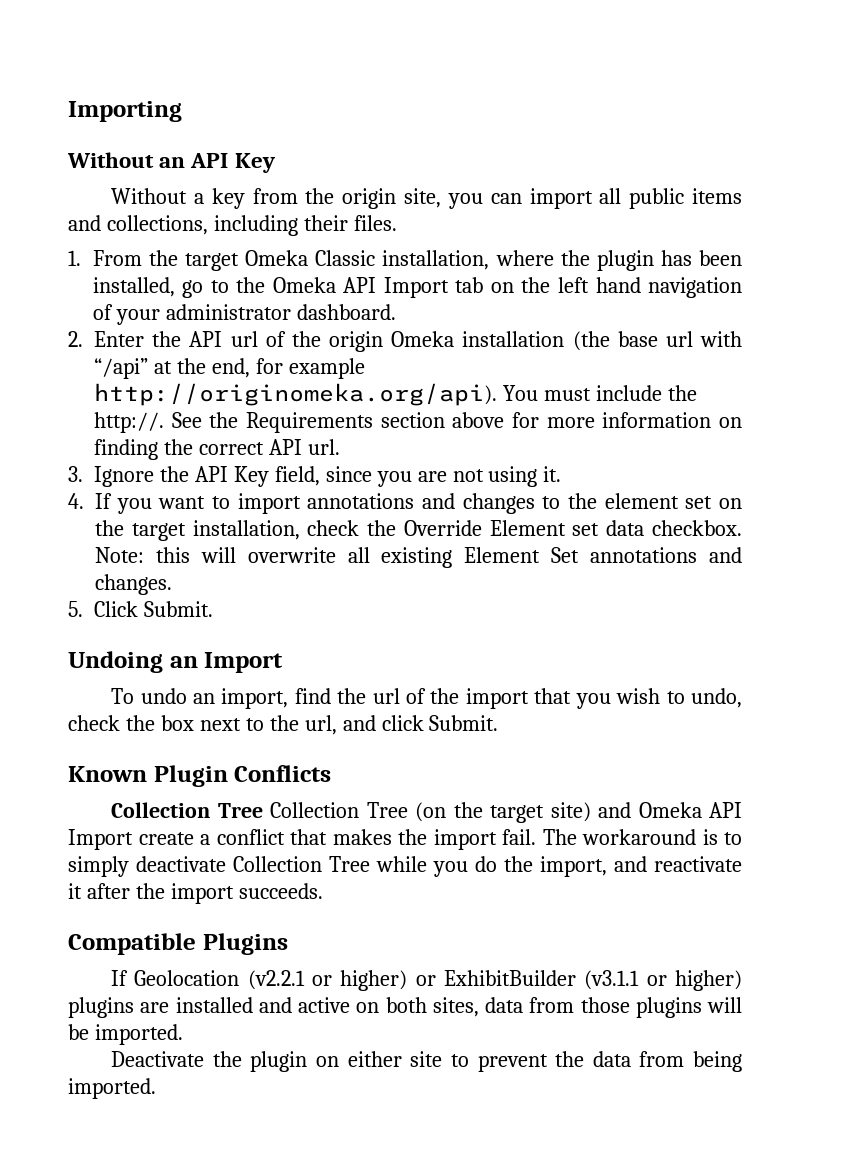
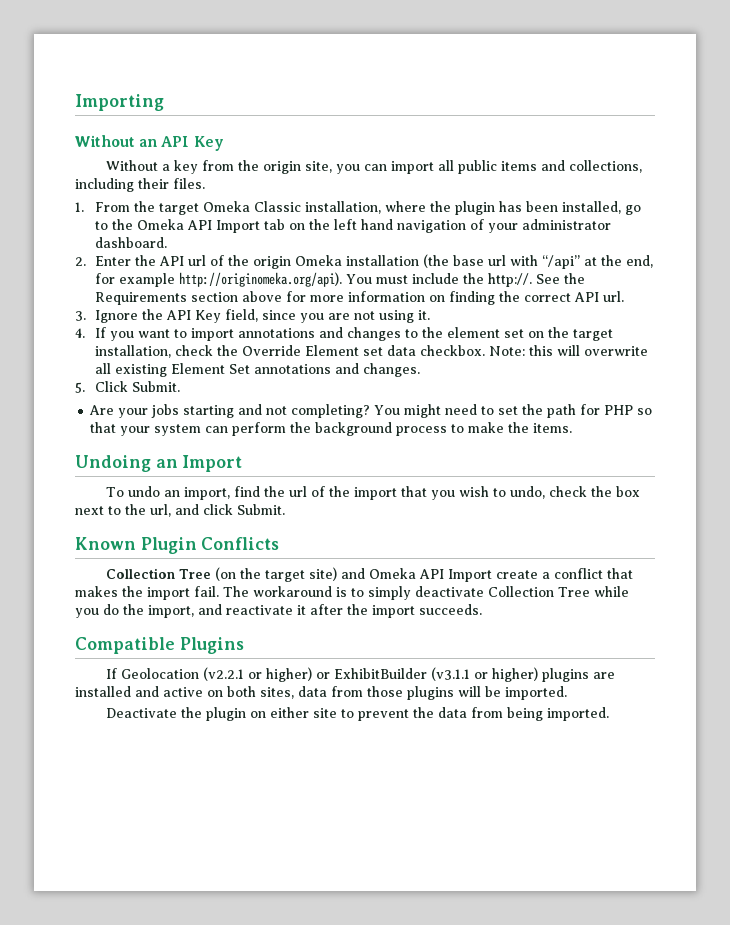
+ Are your jobs starting and not completing? You might need to set the path for PHP so that your system can perform the background process to make the items.
- Collection Tree Collection Tree (on the target site) and Omeka API Import create a conflict that makes the import fail.
+ Collection Tree (on the target site) and Omeka API Import create a conflict that makes the import fail.

